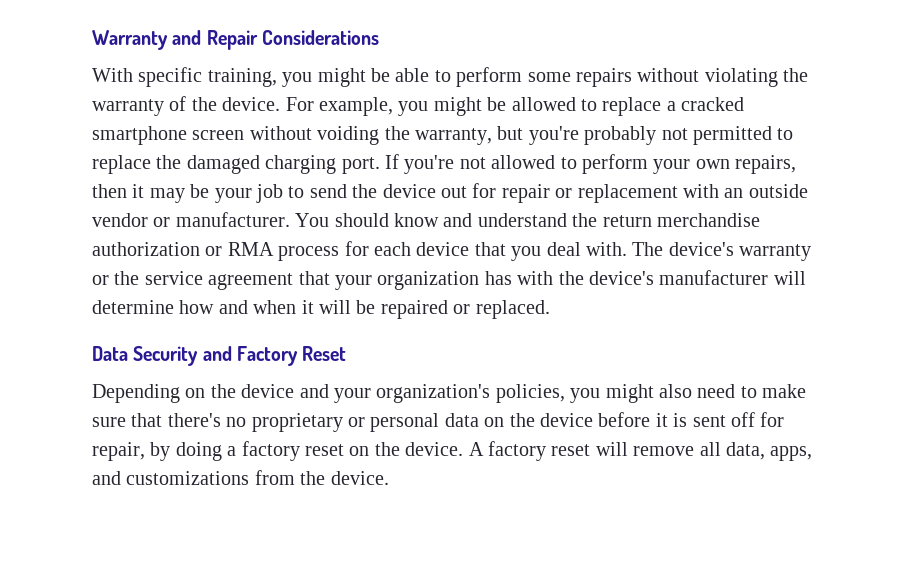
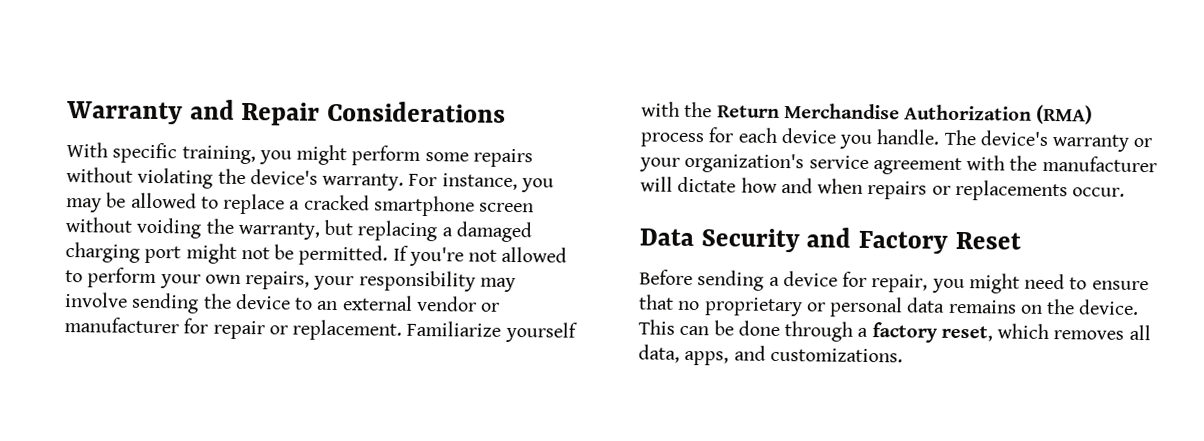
- With specific training, you might be able to perform some repairs without violating the warranty of the device. For example, you might be allowed to replace a cracked smartphone screen without voiding the warranty, but you're probably not permitted to replace the damaged charging port.
+ With specific training, you might perform some repairs without violating the device's warranty. For instance, you may be allowed to replace a cracked smartphone screen without voiding the warranty, but replacing a damaged charging port might not be permitted.
- If you're not allowed to perform your own repairs, then it may be your job to send the device out for repair or replacement with an outside vendor or manufacturer. You should know and understand the return merchandise authorization or RMA process for each device that you deal with. The device's warranty or the service agreement that your organization has with the device's manufacturer will determine how and when it will be repaired or replaced.
+ If you're not allowed to perform your own repairs, your responsibility may involve sending the device to an external vendor or manufacturer for repair or replacement. Familiarize yourself with the Return Merchandise Authorization (RMA) process for each device you handle. The device's warranty or your organization's service agreement with the manufacturer will dictate how and when repairs or replacements occur.
- Depending on the device and your organization's policies, you might also need to make sure that there's no proprietary or personal data on the device before it is sent off for repair, by doing a factory reset on the device. A factory reset will remove all data, apps, and customizations from the device.
+ Before sending a device for repair, you might need to ensure that no proprietary or personal data remains on the device. This can be done through a factory reset, which removes all data, apps, and customizations.

